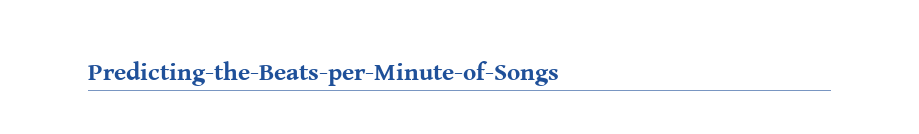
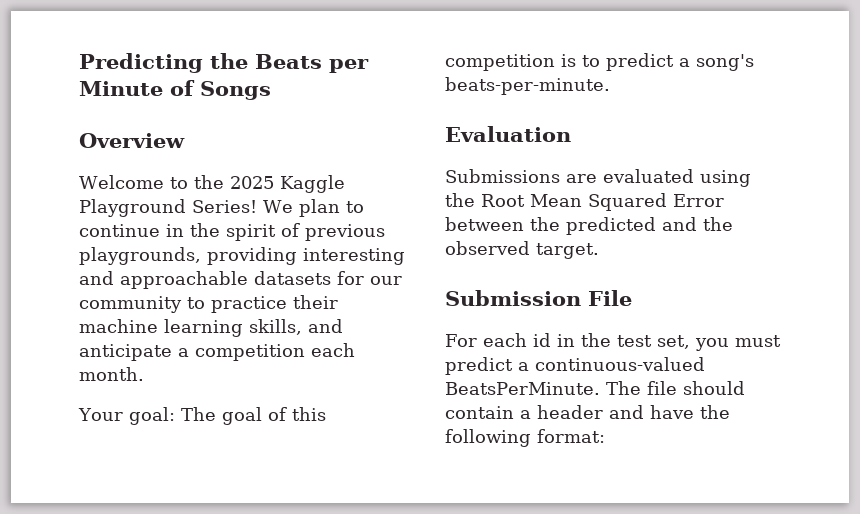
- Predicting-the-Beats-per-Minute-of-Songs
+ Predicting the Beats per Minute of Songs
+ Overview
+ Welcome to the 2025 Kaggle Playground Series! We plan to continue in the spirit of previous playgrounds, providing interesting and approachable datasets for our community to practice their machine learning skills, and anticipate a competition each month.
+ Your goal: The goal of this competition is to predict a song's beats-per-minute.
+ Evaluation
+ Submissions are evaluated using the Root Mean Squared Error between the predicted and the observed target.
+ Submission File
+ For each id in the test set, you must predict a continuous-valued BeatsPerMinute. The file should contain a header and have the following format:

